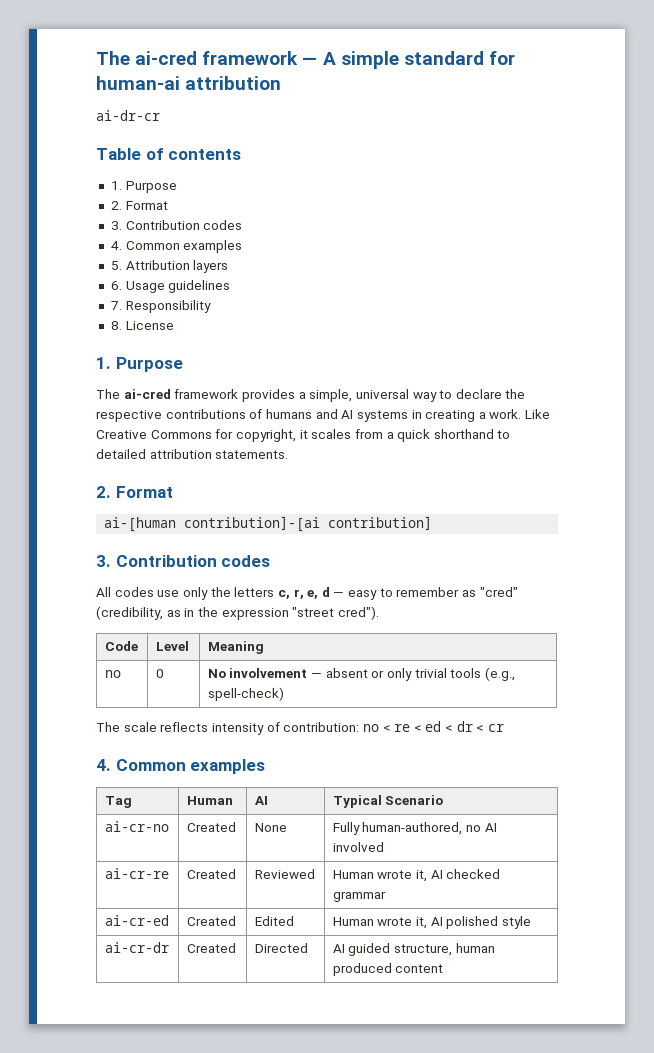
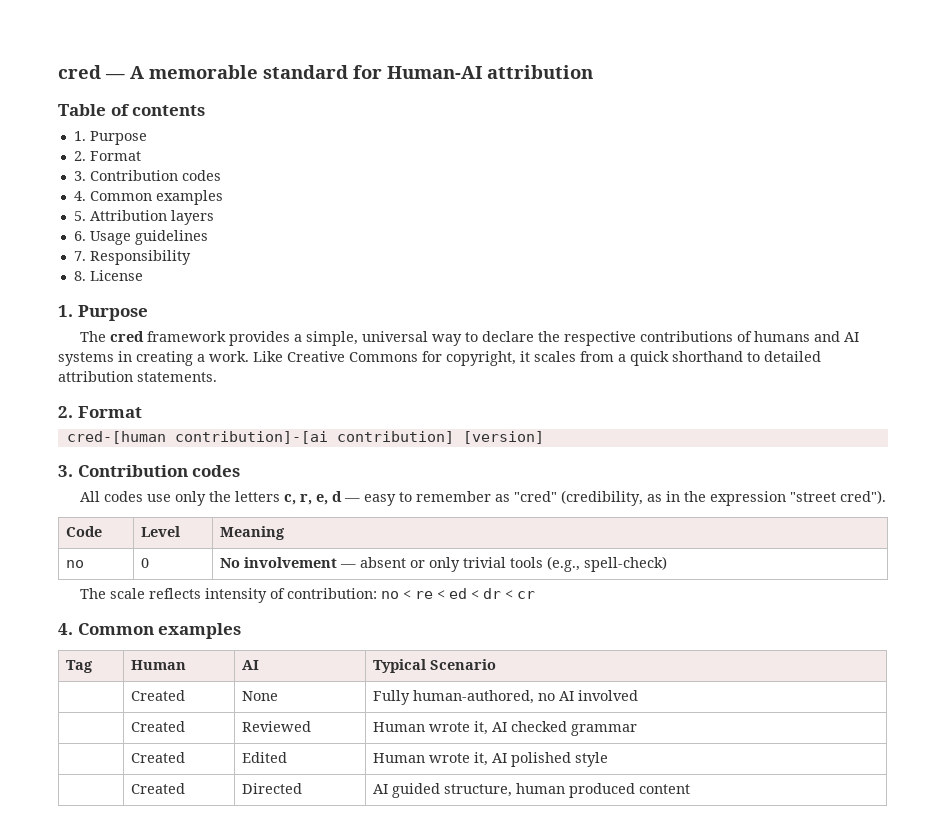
- The ai-cred framework — A simple standard for human-ai attribution
- ai-dr-cr
+ cred — A memorable standard for Human-AI attribution
- The ai-cred framework provides a simple, universal way to declare the respective contributions of humans and AI systems in creating a work.
+ The cred framework provides a simple, universal way to declare the respective contributions of humans and AI systems in creating a work.
- ai-[human contribution]-[ai contribution]
+ cred-[human contribution]-[ai contribution] [version]
- ai-cr-no | Created | None | Fully human-authored, no AI involved
+ | Created | None | Fully human-authored, no AI involved
- ai-cr-re | Created | Reviewed | Human wrote it, AI checked grammar
+ | Created | Reviewed | Human wrote it, AI checked grammar
- ai-cr-ed | Created | Edited | Human wrote it, AI polished style
+ | Created | Edited | Human wrote it, AI polished style
- ai-cr-dr | Created | Directed | AI guided structure, human produced content
+ | Created | Directed | AI guided structure, human produced content

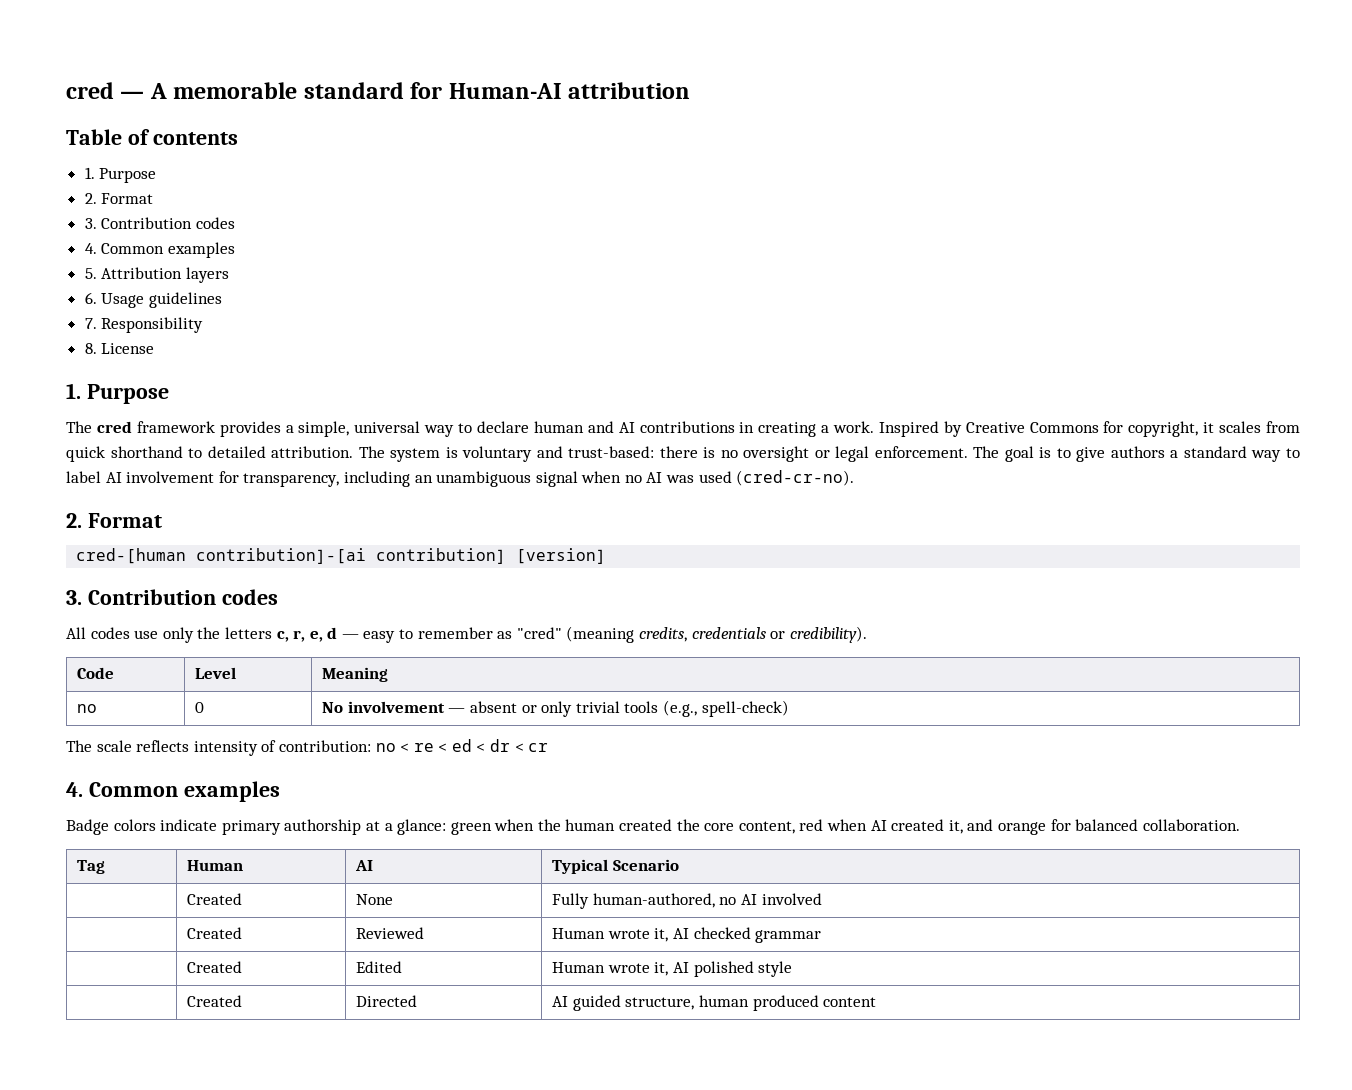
- The cred framework provides a simple, universal way to declare the respective contributions of humans and AI systems in creating a work.
+ The cred framework provides a simple, universal way to declare human and AI contributions in creating a work.
- Like Creative Commons for copyright, it scales from a quick shorthand to detailed attribution statements.
+ Inspired by Creative Commons for copyright, it scales from quick shorthand to detailed attribution. The system is voluntary and trust-based: there is no oversight or legal enforcement. The goal is to give authors a standard way to label AI involvement for transparency, including an unambiguous signal when no AI was used (cred-cr-no).
- All codes use only the letters c, r, e, d — easy to remember as "cred" (credibility, as in the expression "street cred").
+ All codes use only the letters c, r, e, d — easy to remember as "cred" (meaning credits, credentials or credibility).
+ Badge colors indicate primary authorship at a glance: green when the human created the core content, red when AI created it, and orange for balanced collaboration.

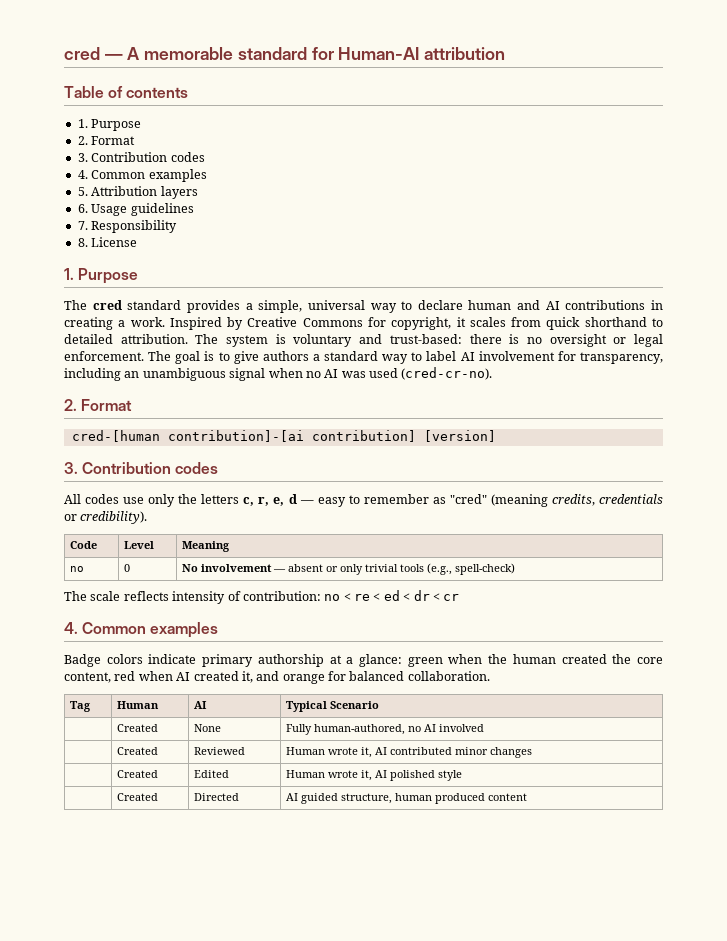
- The cred framework provides a simple, universal way to declare human and AI contributions in creating a work.
+ The cred standard provides a simple, universal way to declare human and AI contributions in creating a work.
- | Created | Reviewed | Human wrote it, AI checked grammar
+ | Created | Reviewed | Human wrote it, AI contributed minor changes

